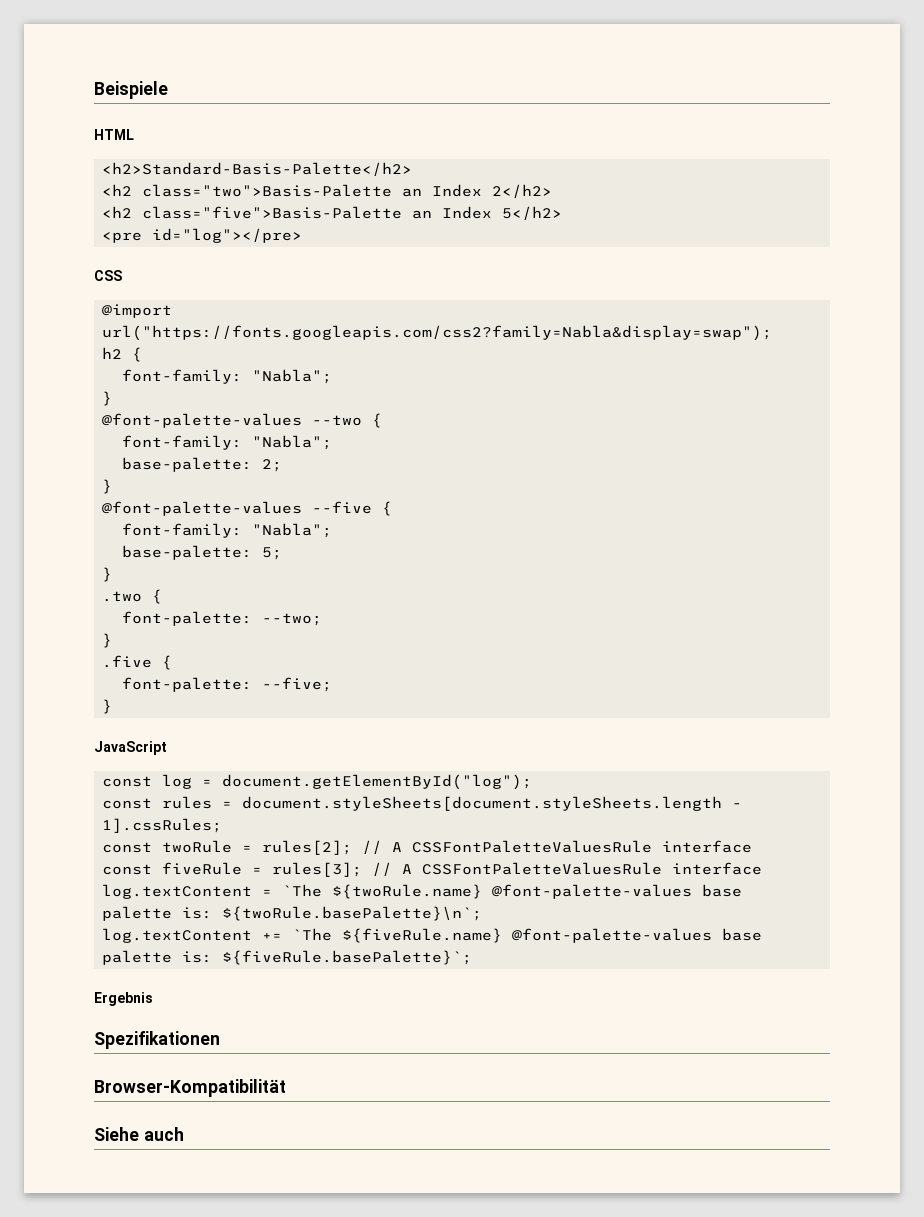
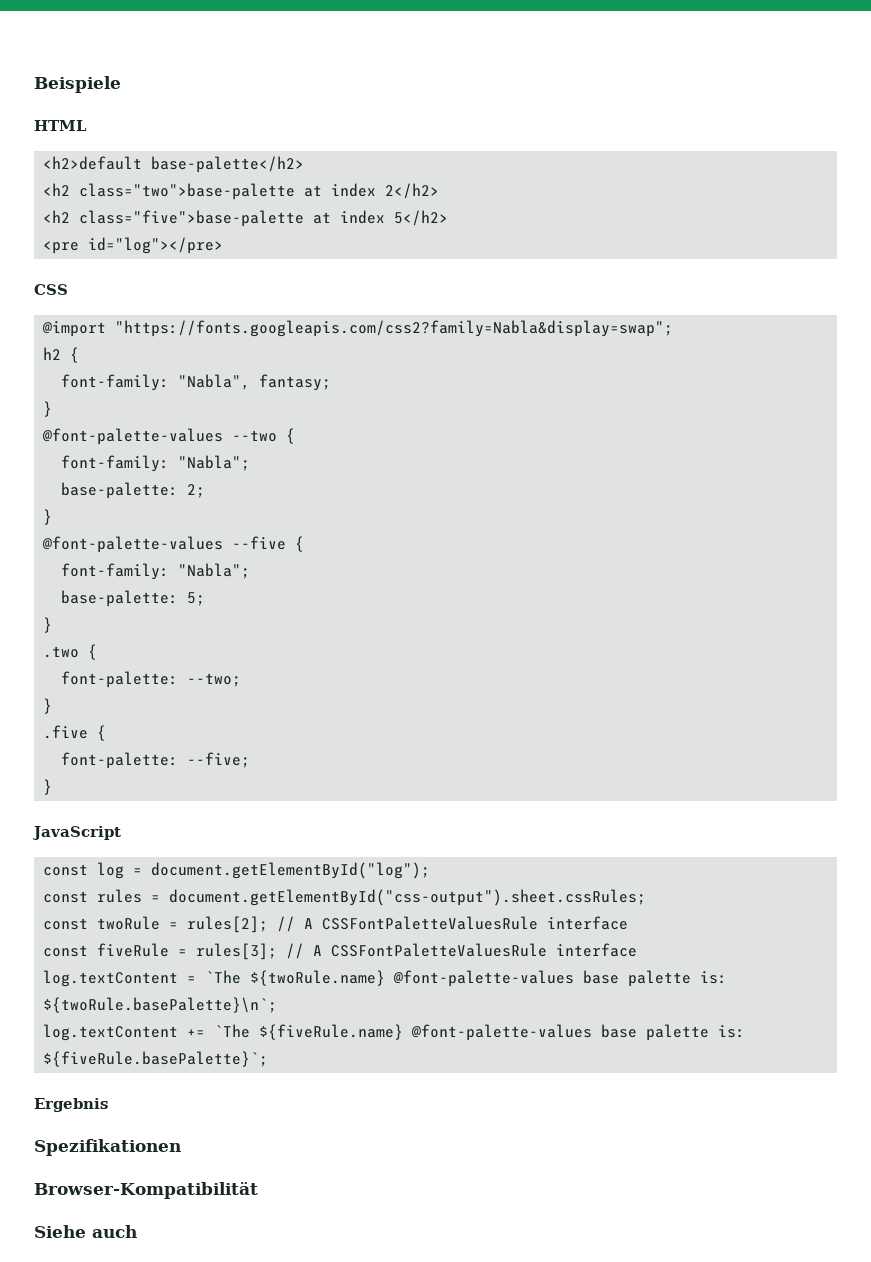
- <h2>Standard-Basis-Palette</h2>
- <h2 class="two">Basis-Palette an Index 2</h2>
+ <h2>default base-palette</h2>
+ <h2 class="two">base-palette at index 2</h2>
- <h2 class="five">Basis-Palette an Index 5</h2>
+ <h2 class="five">base-palette at index 5</h2>
- @import url("https://fonts.googleapis.com/css2?family=Nabla&display=swap");
+ @import "https://fonts.googleapis.com/css2?family=Nabla&display=swap";
  h2 {
- font-family: "Nabla";
+ font-family: "Nabla", fantasy;
- const rules = document.styleSheets[document.styleSheets.length - 1].cssRules;
+ const rules = document.getElementById("css-output").sheet.cssRules;

